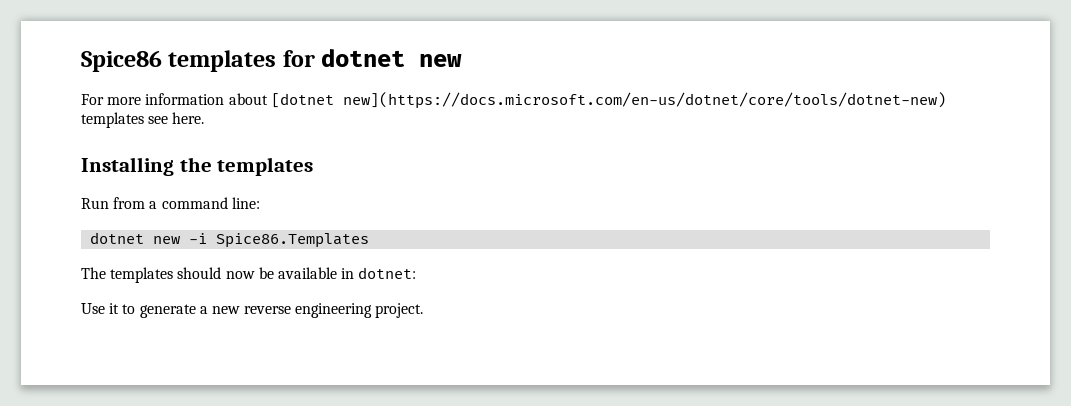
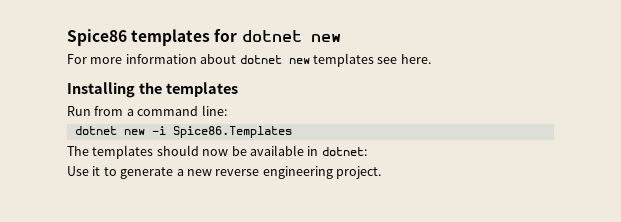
- For more information about [dotnet new](https://docs.microsoft.com/en-us/dotnet/core/tools/dotnet-new) templates see here.
+ For more information about dotnet new templates see here.

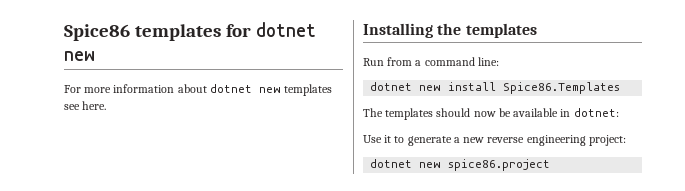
- dotnet new -i Spice86.Templates
+ dotnet new install Spice86.Templates
- Use it to generate a new reverse engineering project.
+ Use it to generate a new reverse engineering project:
+ dotnet new spice86.project

